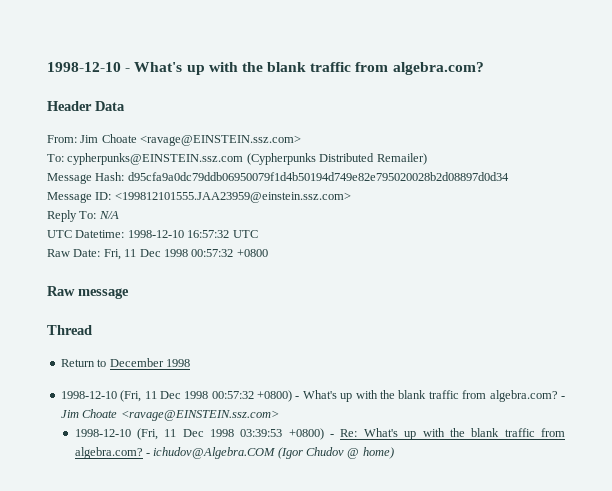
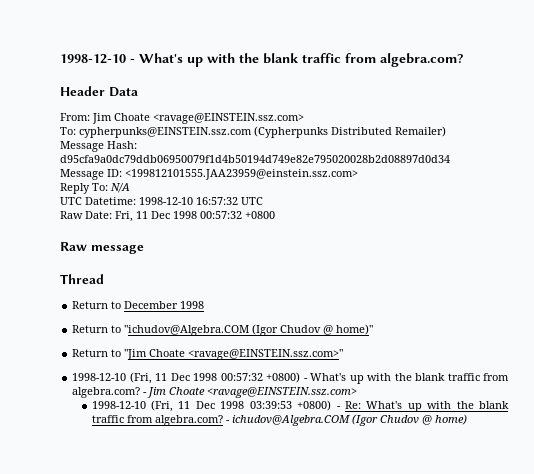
+ Return to "ichudov@Algebra.COM (Igor Chudov @ home)"
+ Return to "Jim Choate <ravage@EINSTEIN.ssz.com>"

